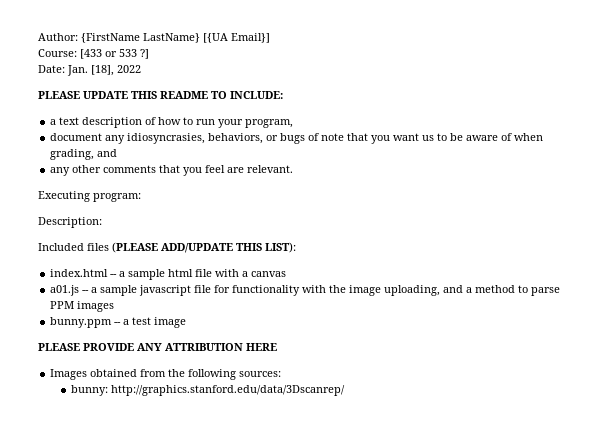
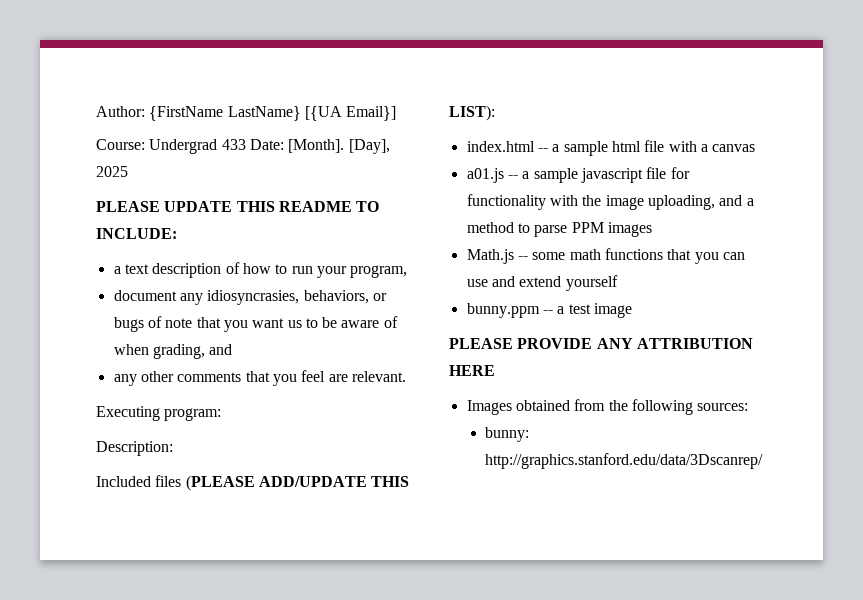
- Course: [433 or 533 ?]
- Date: Jan. [18], 2022
+ Course: Undergrad 433 Date: [Month]. [Day], 2025
+ Math.js -- some math functions that you can use and extend yourself

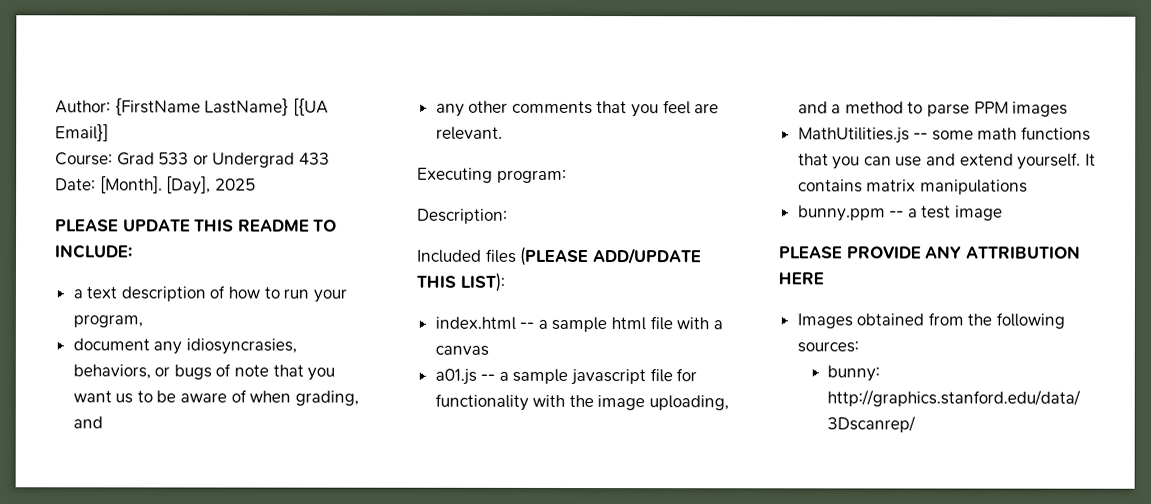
- Course: Undergrad 433 Date: [Month].
+ Course: Grad 533 or Undergrad 433 Date: [Month].
- Math.js -- some math functions that you can use and extend yourself
+ MathUtilities.js -- some math functions that you can use and extend yourself. It contains matrix manipulations

